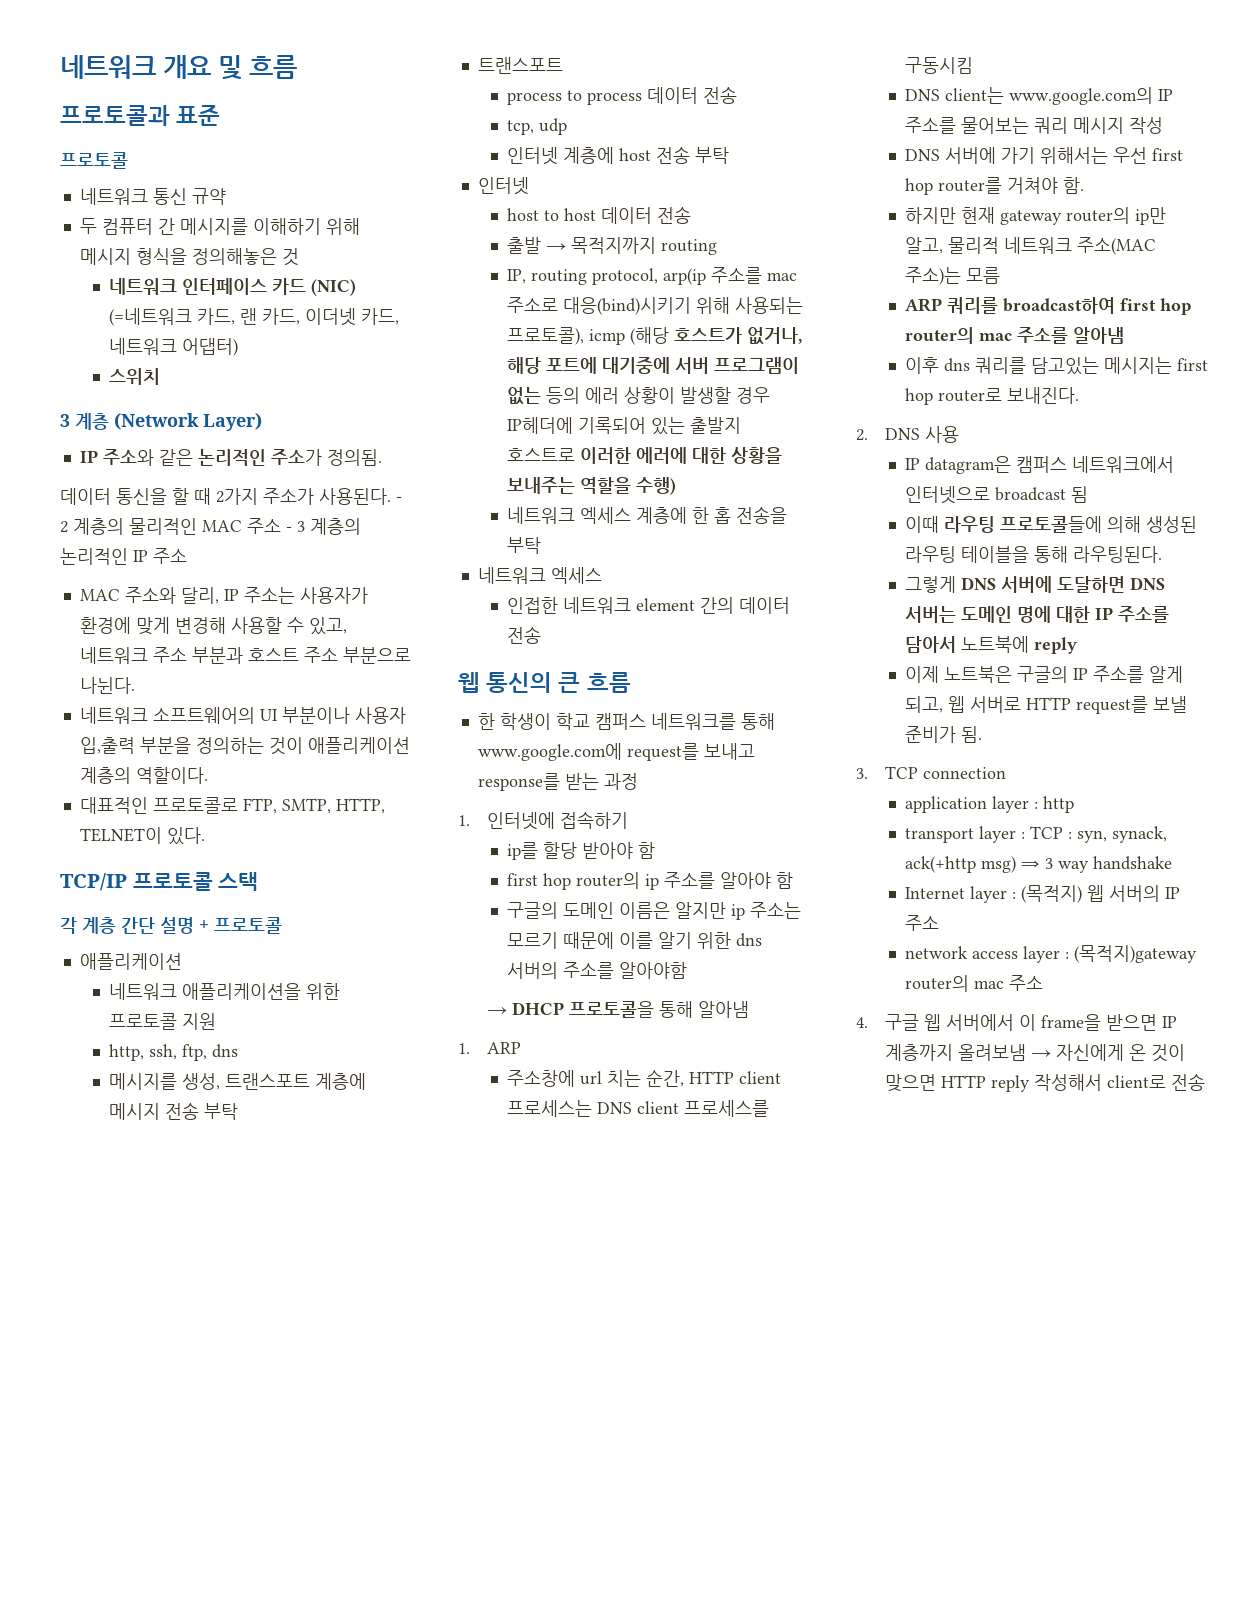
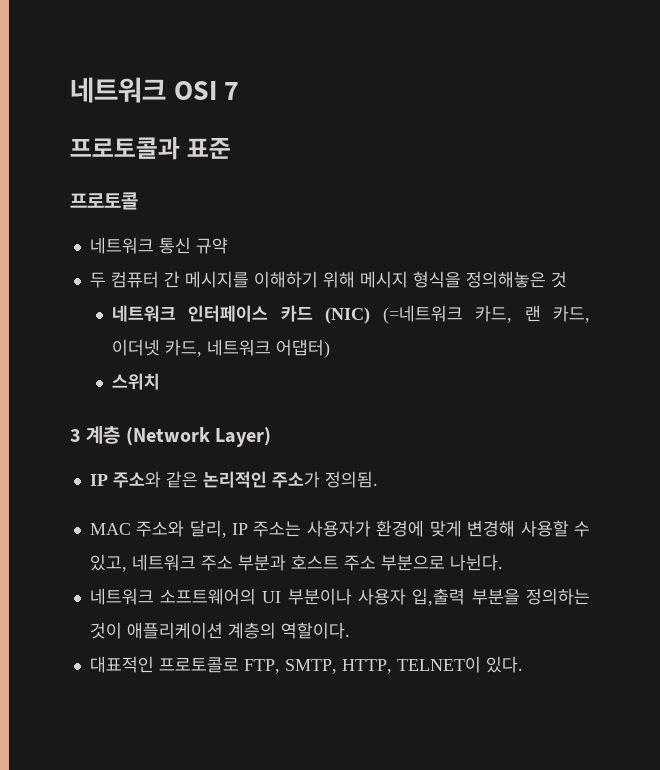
- 네트워크 개요 및 흐름
+ 네트워크 OSI 7
- 데이터 통신을 할 때 2가지 주소가 사용된다. - 2 계층의 물리적인 MAC 주소 - 3 계층의 논리적인 IP 주소
- TCP/IP 프로토콜 스택
- 각 계층 간단 설명 + 프로토콜
- 애플리케이션
- 네트워크 애플리케이션을 위한 프로토콜 지원
- http, ssh, ftp, dns
- 메시지를 생성, 트랜스포트 계층에 메시지 전송 부탁
- 트랜스포트
- process to process 데이터 전송
- tcp, udp
- 인터넷 계층에 host 전송 부탁
- 인터넷
- host to host 데이터 전송
- 출발 → 목적지까지 routing
- IP, routing protocol, arp(ip 주소를 mac 주소로 대응(bind)시키기 위해 사용되는 프로토콜), icmp (해당 호스트가 없거나, 해당 포트에 대기중에 서버 프로그램이 없는 등의 에러 상황이 발생할 경우 IP헤더에 기록되어 있는 출발지 호스트로 이러한 에러에 대한 상황을 보내주는 역할을 수행)
- 네트워크 엑세스 계층에 한 홉 전송을 부탁
- 네트워크 엑세스
- 인접한 네트워크 element 간의 데이터 전송
- 웹 통신의 큰 흐름
- 한 학생이 학교 캠퍼스 네트워크를 통해 www.google.com에 request를 보내고 response를 받는 과정
- 1. 인터넷에 접속하기
- ip를 할당 받아야 함
- first hop router의 ip 주소를 알아야 함
- 구글의 도메인 이름은 알지만 ip 주소는 모르기 때문에 이를 알기 위한 dns 서버의 주소를 알아야함
- → DHCP 프로토콜을 통해 알아냄
- 1. ARP
- 주소창에 url 치는 순간, HTTP client 프로세스는 DNS client 프로세스를 구동시킴
- DNS client는 www.google.com의 IP 주소를 물어보는 쿼리 메시지 작성
- DNS 서버에 가기 위해서는 우선 first hop router를 거쳐야 함.
- 하지만 현재 gateway router의 ip만 알고, 물리적 네트워크 주소(MAC 주소)는 모름
- ARP 쿼리를 broadcast하여 first hop router의 mac 주소를 알아냄
- 이후 dns 쿼리를 담고있는 메시지는 first hop router로 보내진다.
- 2. DNS 사용
- IP datagram은 캠퍼스 네트워크에서 인터넷으로 broadcast 됨
- 이때 라우팅 프로토콜들에 의해 생성된 라우팅 테이블을 통해 라우팅된다.
- 그렇게 DNS 서버에 도달하면 DNS 서버는 도메인 명에 대한 IP 주소를 담아서 노트북에 reply
- 이제 노트북은 구글의 IP 주소를 알게 되고, 웹 서버로 HTTP request를 보낼 준비가 됨.
- 3. TCP connection
- application layer : http
- transport layer : TCP : syn, synack, ack(+http msg) ⇒ 3 way handshake
- Internet layer : (목적지) 웹 서버의 IP 주소
- network access layer : (목적지)gateway router의 mac 주소
- 4. 구글 웹 서버에서 이 frame을 받으면 IP 계층까지 올려보냄 → 자신에게 온 것이 맞으면 HTTP reply 작성해서 client로 전송

